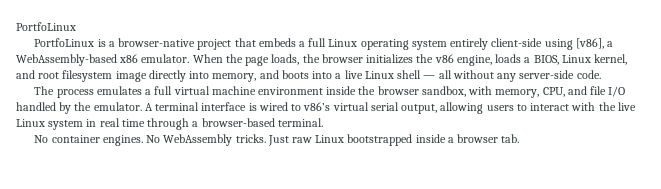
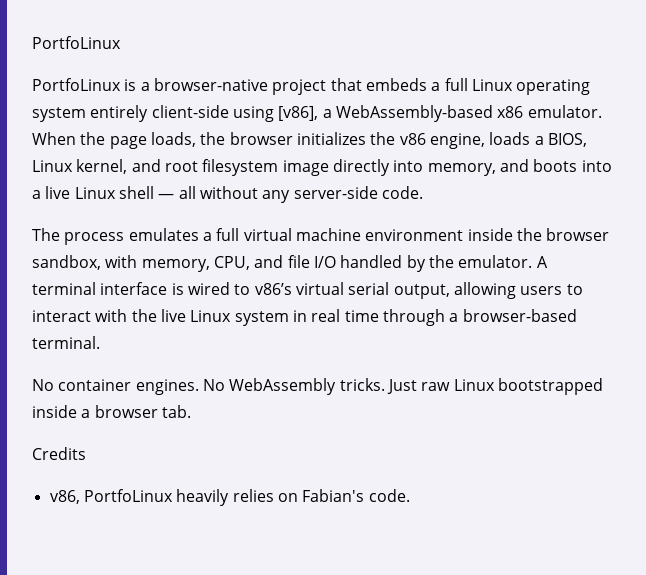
+ Credits
+ v86, PortfoLinux heavily relies on Fabian's code.

